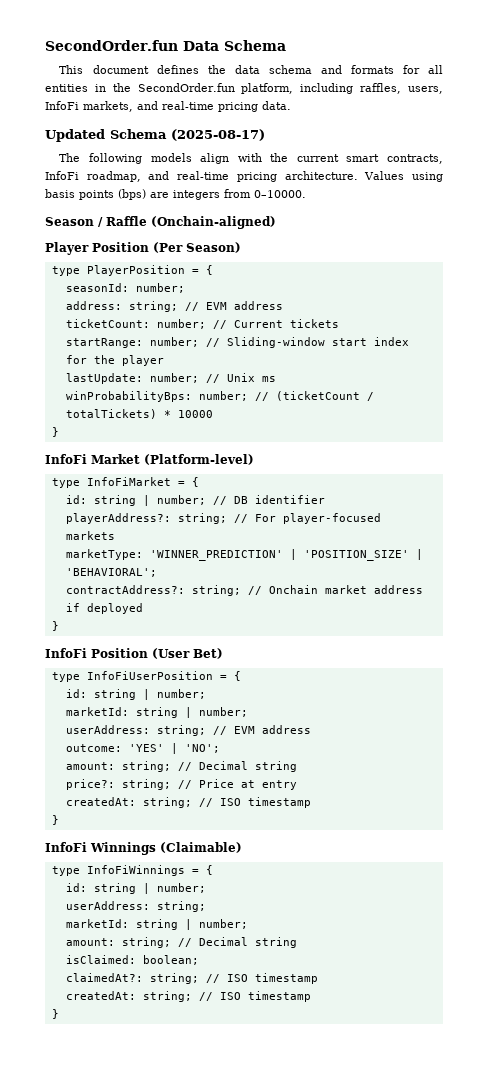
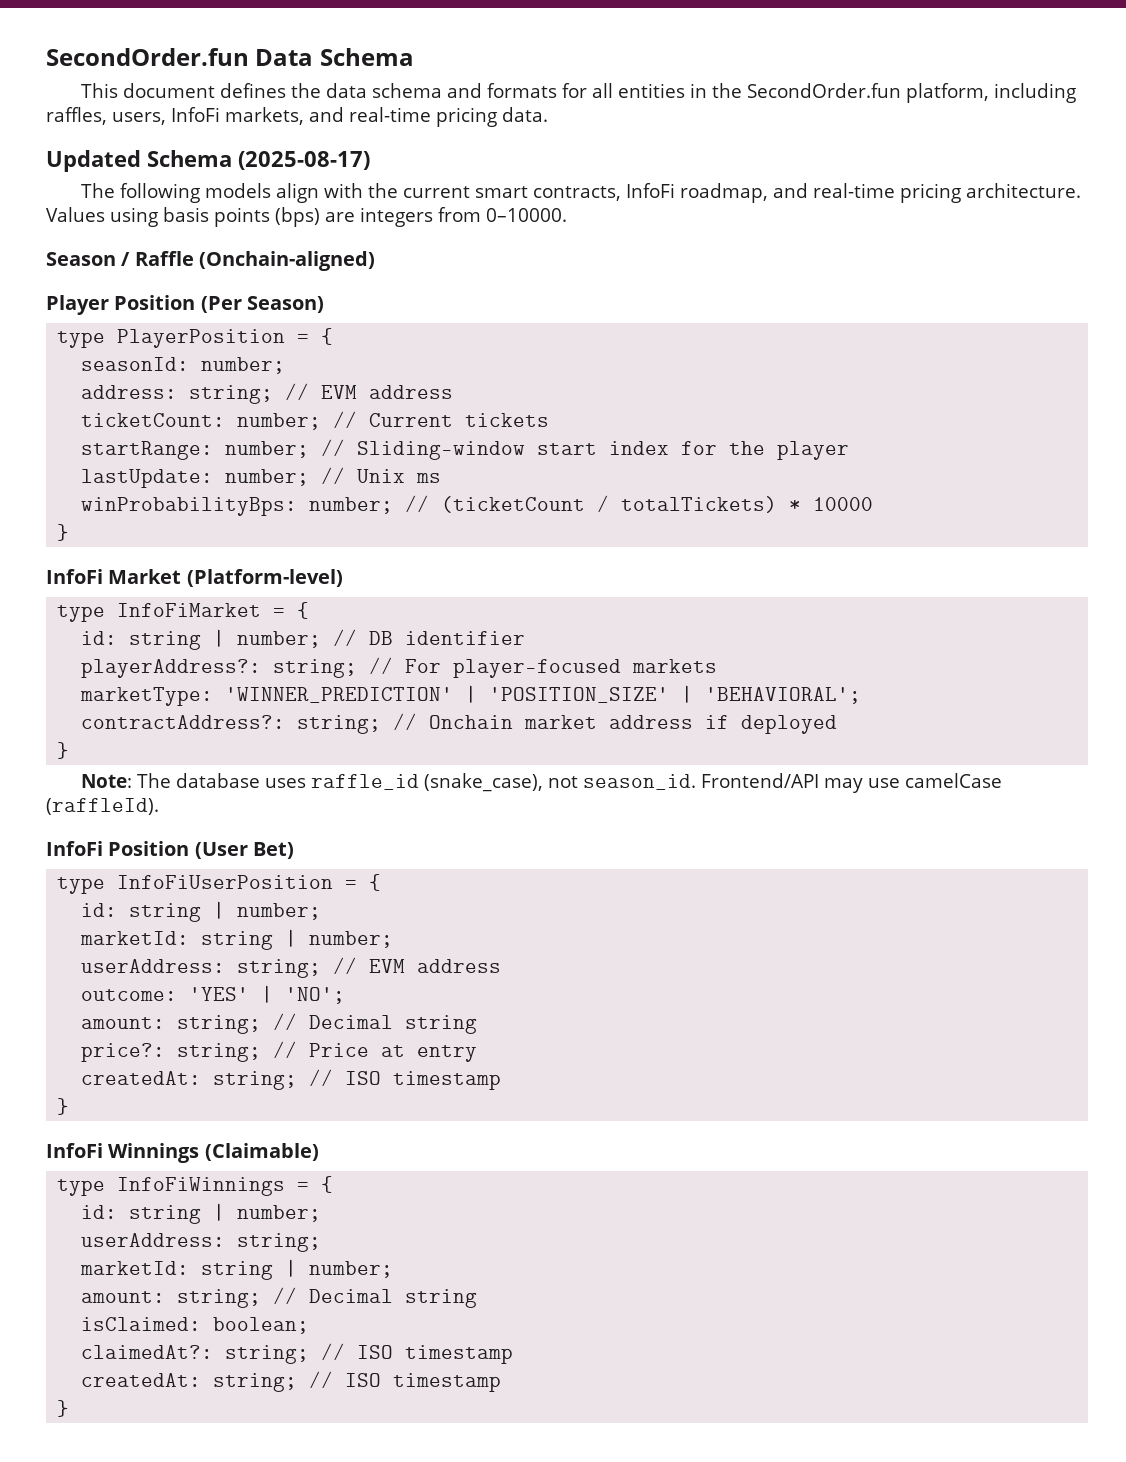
+ Note: The database uses raffle_id (snake_case), not season_id. Frontend/API may use camelCase (raffleId).

